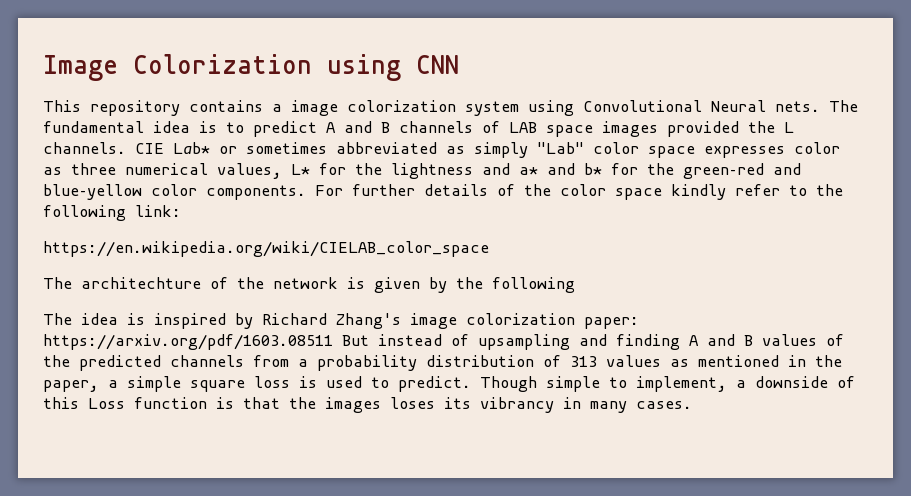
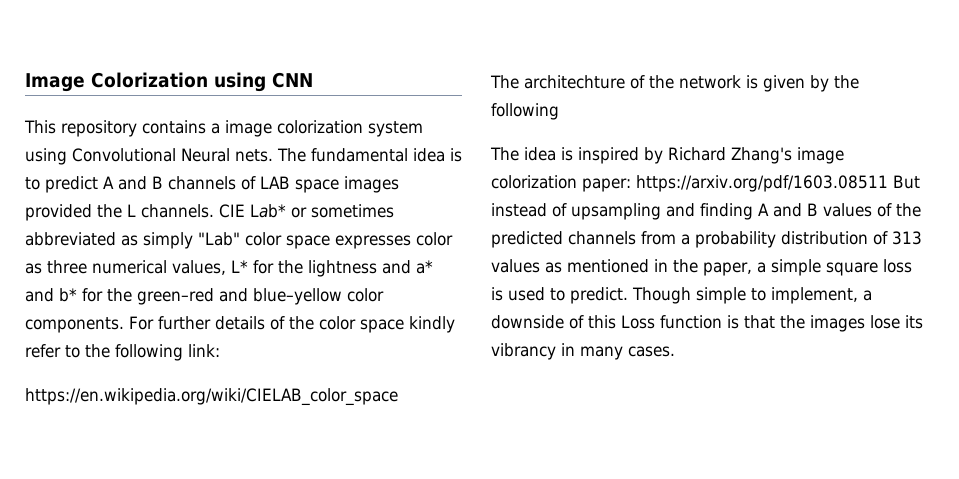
- Though simple to implement, a downside of this Loss function is that the images loses its vibrancy in many cases.
+ Though simple to implement, a downside of this Loss function is that the images lose its vibrancy in many cases.

